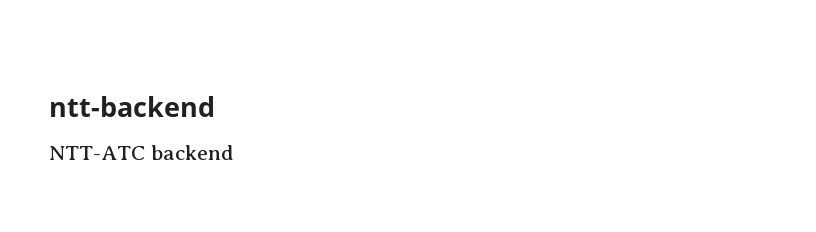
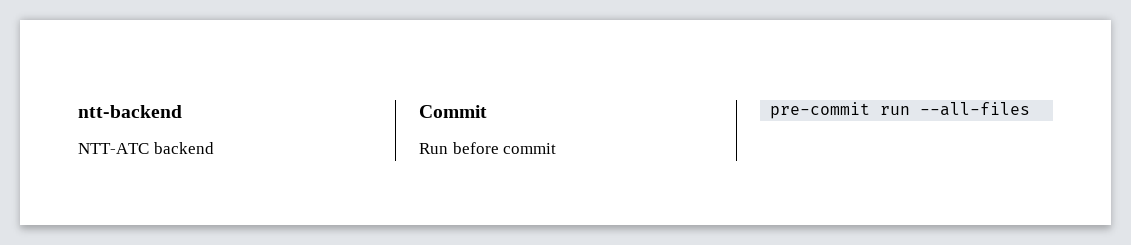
+ Commit
+ Run before commit
+ pre-commit run --all-files

